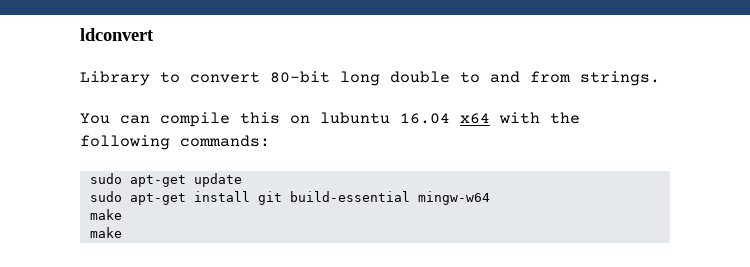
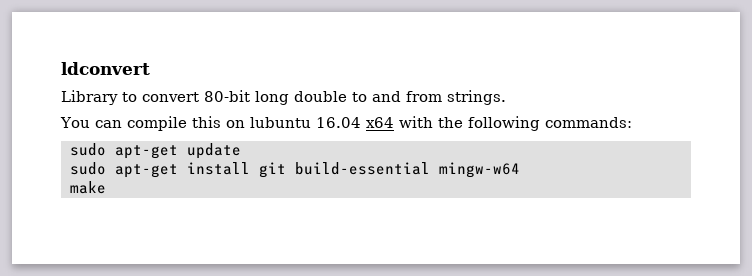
  sudo apt-get install git build-essential mingw-w64
- make

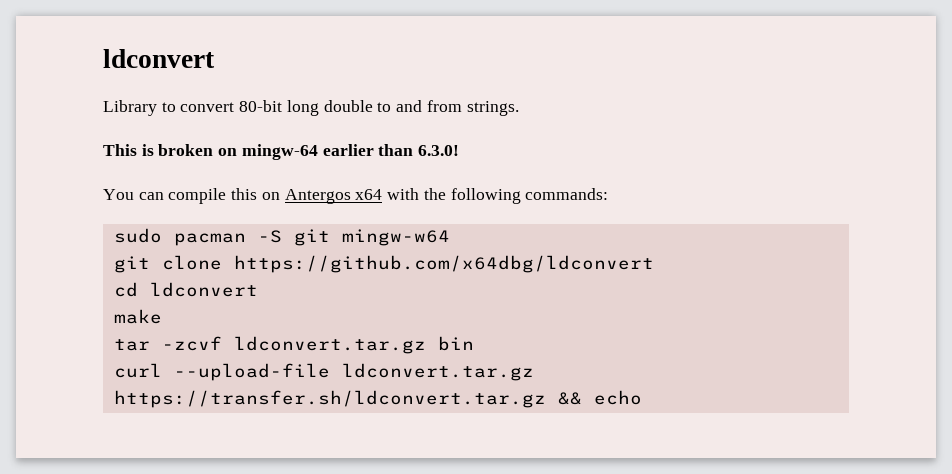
+ This is broken on mingw-64 earlier than 6.3.0!
- You can compile this on lubuntu 16.04 x64 with the following commands:
+ You can compile this on Antergos x64 with the following commands:
- sudo apt-get update
- sudo apt-get install git build-essential mingw-w64
+ sudo pacman -S git mingw-w64
+ git clone https://github.com/x64dbg/ldconvert
+ cd ldconvert
  make
+ tar -zcvf ldconvert.tar.gz bin
+ curl --upload-file ldconvert.tar.gz https://transfer.sh/ldconvert.tar.gz && echo

